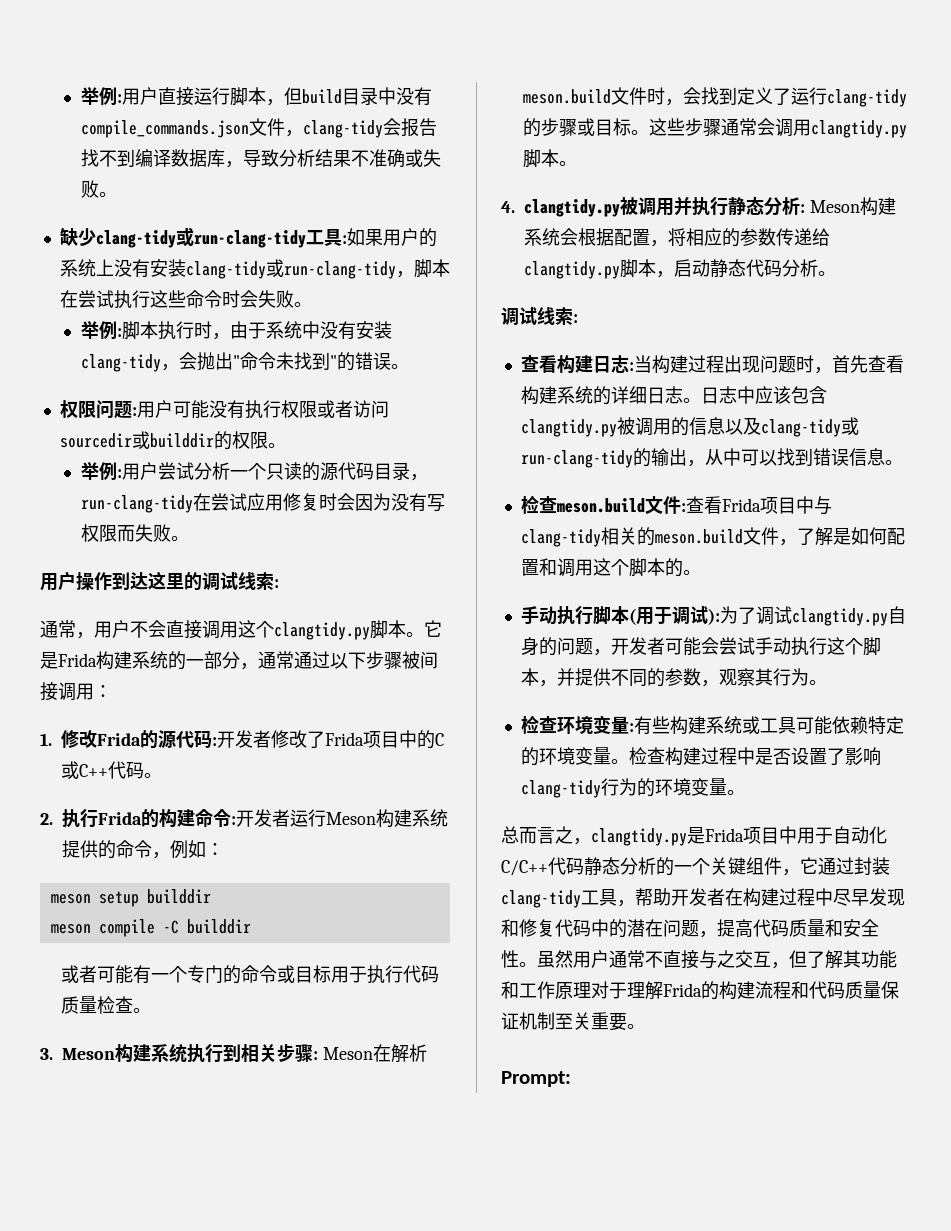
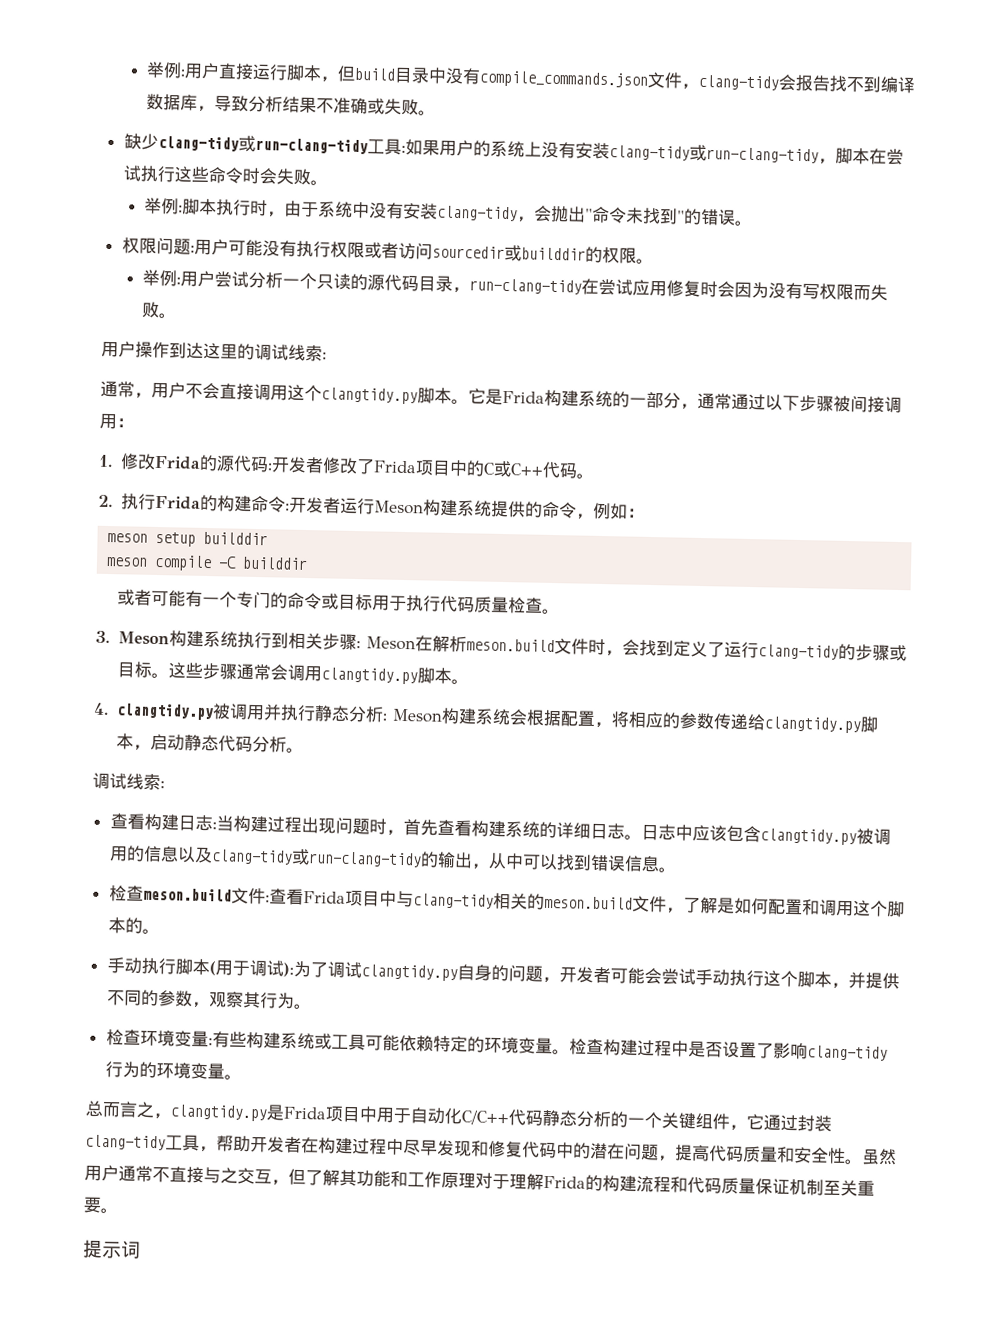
- Prompt:
+ 提示词

